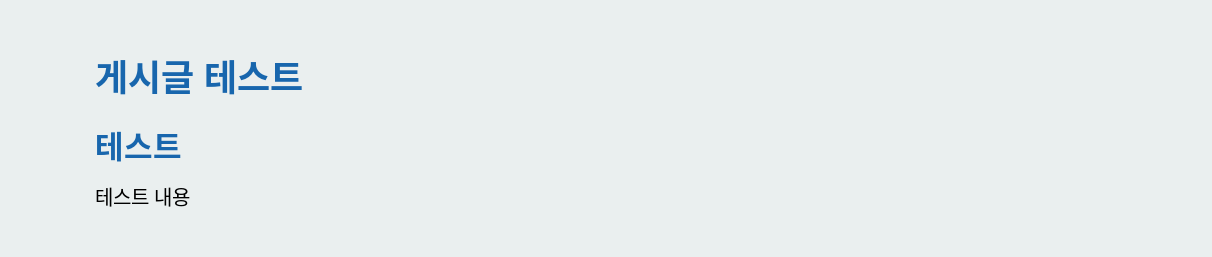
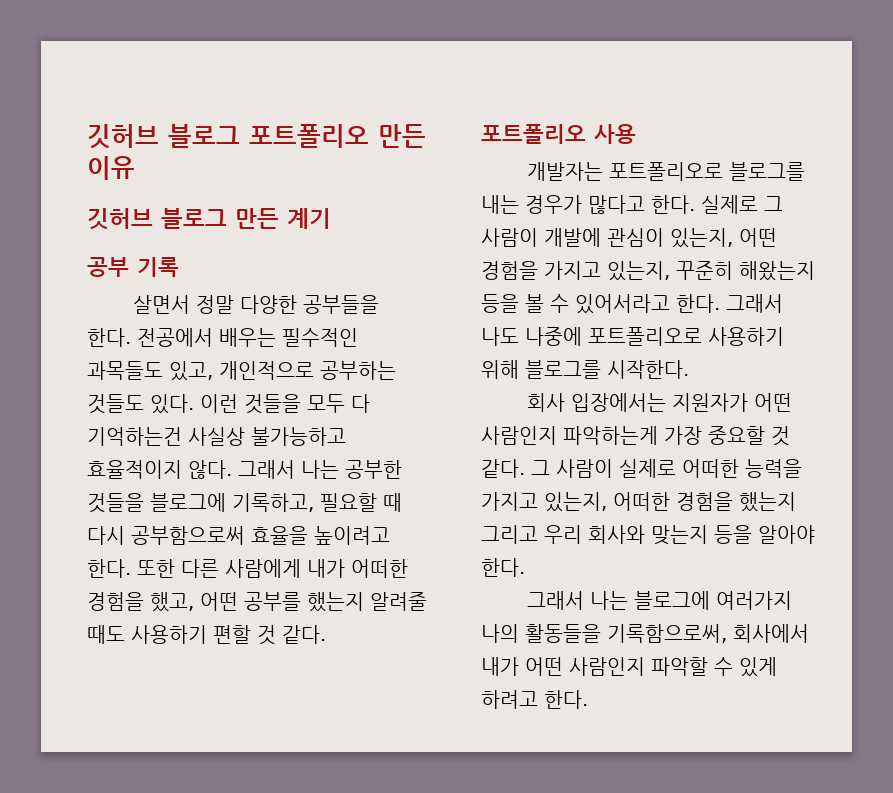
- 게시글 테스트
- 테스트
- 테스트 내용
+ 깃허브 블로그 포트폴리오 만든 이유
+ 깃허브 블로그 만든 계기
+ 공부 기록
+ 살면서 정말 다양한 공부들을 한다. 전공에서 배우는 필수적인 과목들도 있고, 개인적으로 공부하는 것들도 있다. 이런 것들을 모두 다 기억하는건 사실상 불가능하고 효율적이지 않다. 그래서 나는 공부한 것들을 블로그에 기록하고, 필요할 때 다시 공부함으로써 효율을 높이려고 한다. 또한 다른 사람에게 내가 어떠한 경험을 했고, 어떤 공부를 했는지 알려줄 때도 사용하기 편할 것 같다.
+ 포트폴리오 사용
+ 개발자는 포트폴리오로 블로그를 내는 경우가 많다고 한다. 실제로 그 사람이 개발에 관심이 있는지, 어떤 경험을 가지고 있는지, 꾸준히 해왔는지 등을 볼 수 있어서라고 한다. 그래서 나도 나중에 포트폴리오로 사용하기 위해 블로그를 시작한다.
+ 회사 입장에서는 지원자가 어떤 사람인지 파악하는게 가장 중요할 것 같다. 그 사람이 실제로 어떠한 능력을 가지고 있는지, 어떠한 경험을 했는지 그리고 우리 회사와 맞는지 등을 알아야 한다.
+ 그래서 나는 블로그에 여러가지 나의 활동들을 기록함으로써, 회사에서 내가 어떤 사람인지 파악할 수 있게 하려고 한다.

